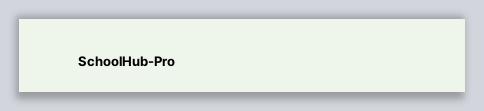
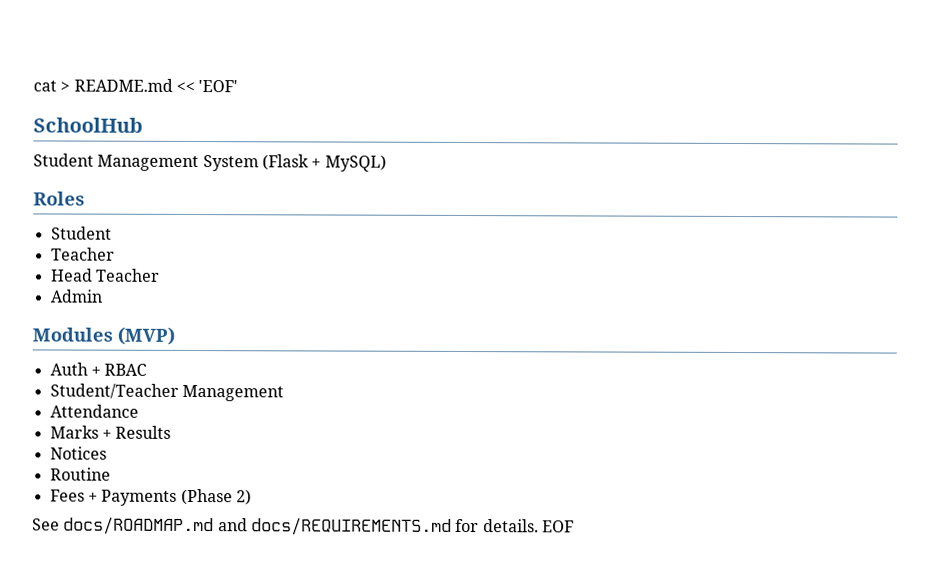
- SchoolHub-Pro
+ cat > README.md << 'EOF'
+ SchoolHub
+ Student Management System (Flask + MySQL)
+ Roles
+ Student
+ Teacher
+ Head Teacher
+ Admin
+ Modules (MVP)
+ Auth + RBAC
+ Student/Teacher Management
+ Attendance
+ Marks + Results
+ Notices
+ Routine
+ Fees + Payments (Phase 2)
+ See docs/ROADMAP.md and docs/REQUIREMENTS.md for details. EOF

